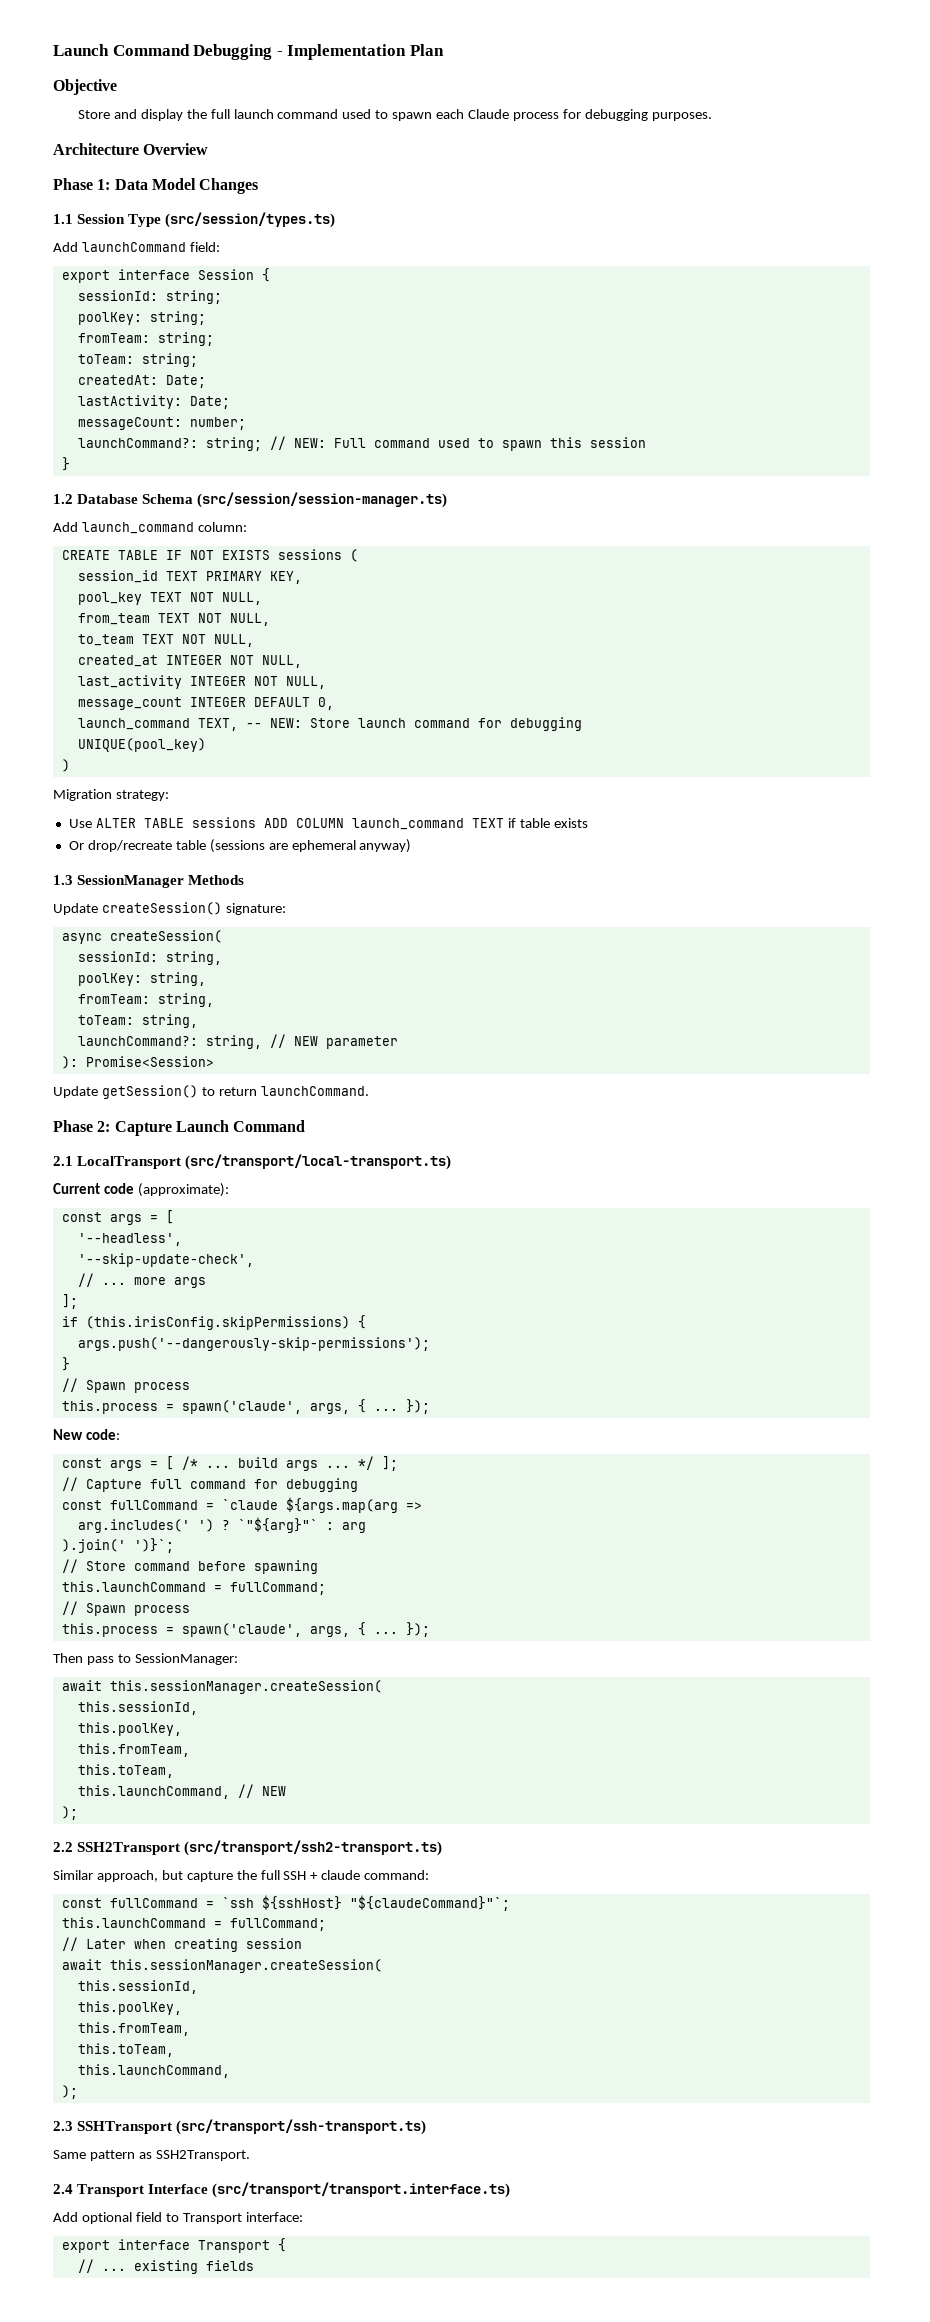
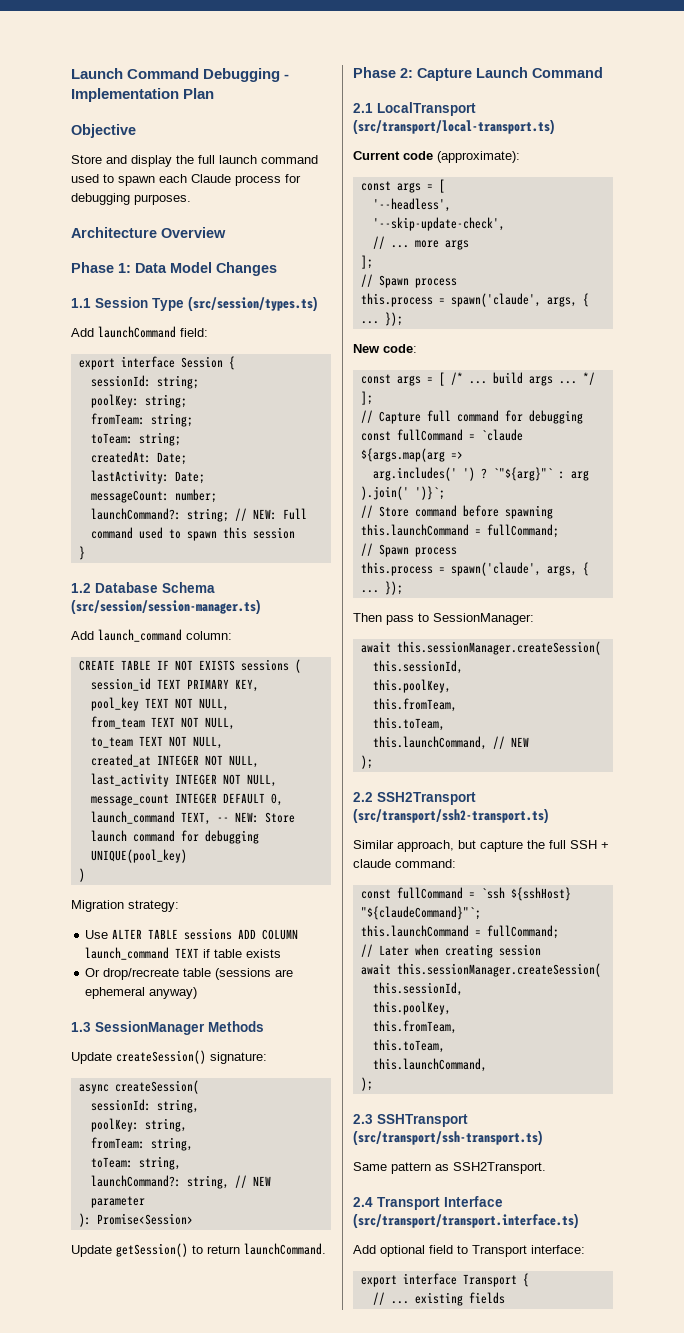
- if (this.irisConfig.skipPermissions) {
- args.push('--dangerously-skip-permissions');
- }

